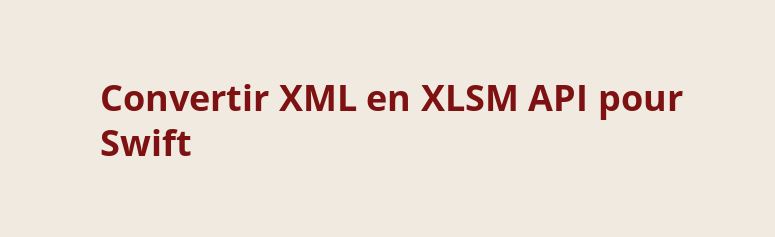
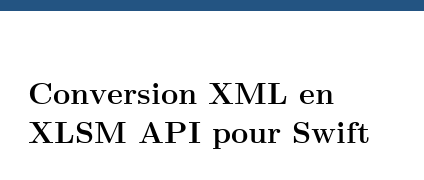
- Convertir XML en XLSM API pour Swift
+ Conversion XML en XLSM API pour Swift

